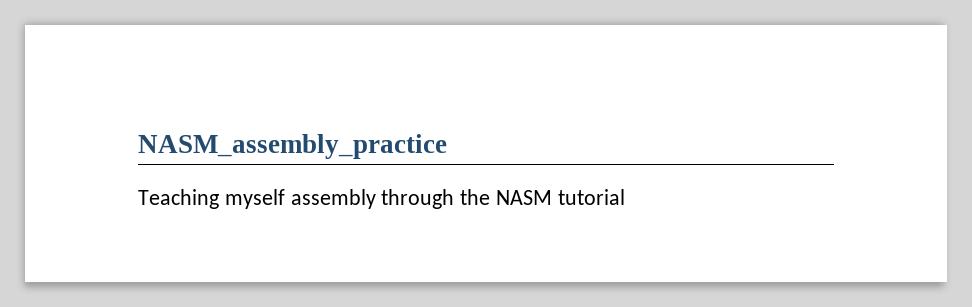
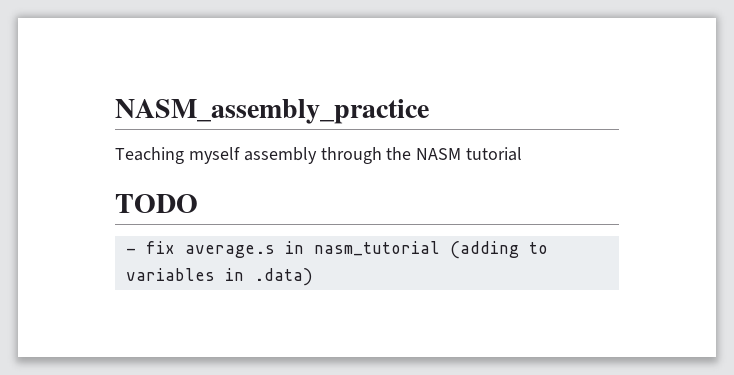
+ TODO
+ - fix average.s in nasm_tutorial (adding to variables in .data)

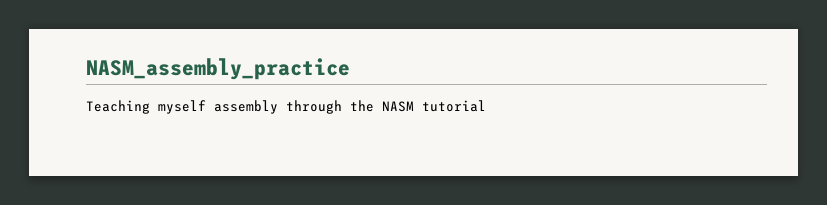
- TODO
- - fix average.s in nasm_tutorial (adding to variables in .data)

